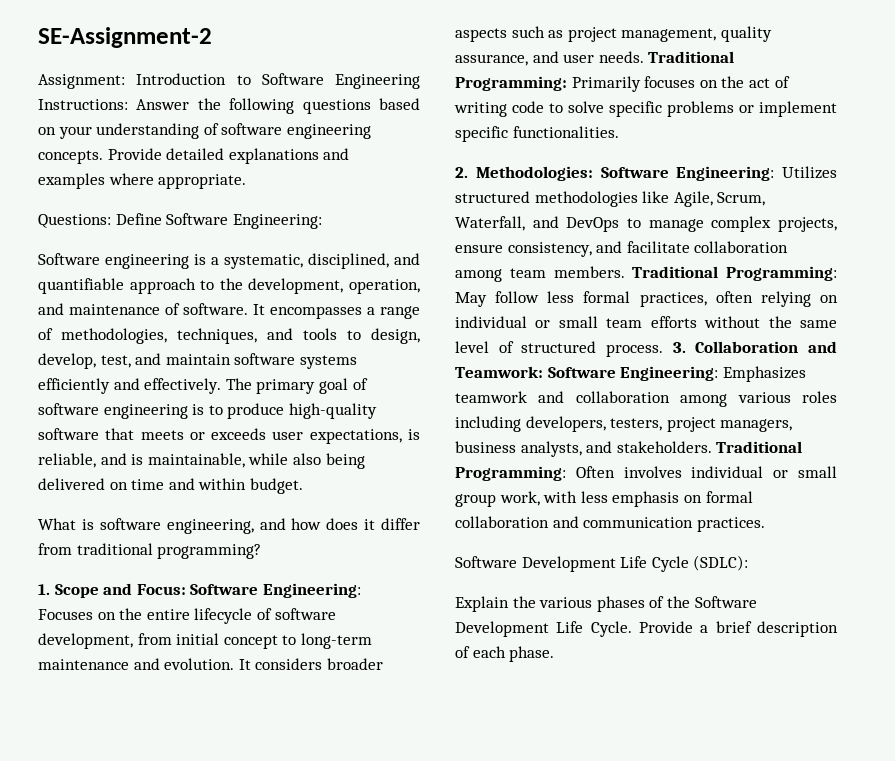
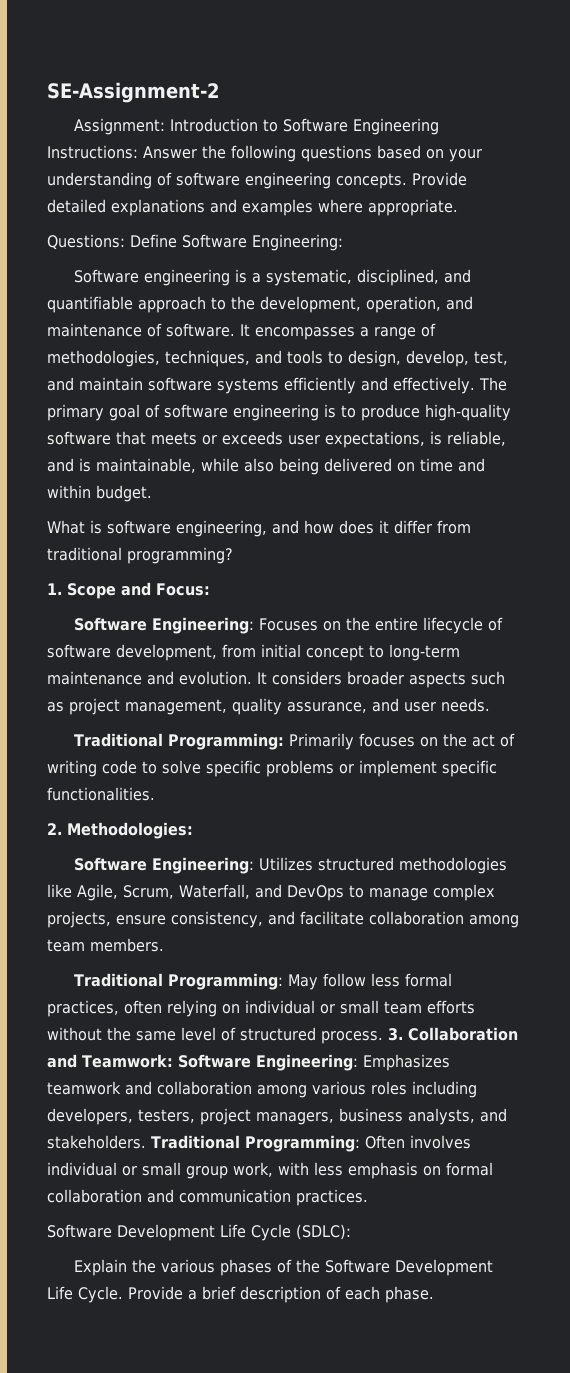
- 1. Scope and Focus: Software Engineering: Focuses on the entire lifecycle of software development, from initial concept to long-term maintenance and evolution.
+ 1. Scope and Focus:
+ Software Engineering: Focuses on the entire lifecycle of software development, from initial concept to long-term maintenance and evolution.
- It considers broader aspects such as project management, quality assurance, and user needs. Traditional Programming: Primarily focuses on the act of writing code to solve specific problems or implement specific functionalities.
+ It considers broader aspects such as project management, quality assurance, and user needs.
+ Traditional Programming: Primarily focuses on the act of writing code to solve specific problems or implement specific functionalities.
- 2. Methodologies: Software Engineering: Utilizes structured methodologies like Agile, Scrum, Waterfall, and DevOps to manage complex projects, ensure consistency, and facilitate collaboration among team members. Traditional Programming: May follow less formal practices, often relying on individual or small team efforts without the same level of structured process.
+ 2. Methodologies:
+ Software Engineering: Utilizes structured methodologies like Agile, Scrum, Waterfall, and DevOps to manage complex projects, ensure consistency, and facilitate collaboration among team members.
+ Traditional Programming: May follow less formal practices, often relying on individual or small team efforts without the same level of structured process.

